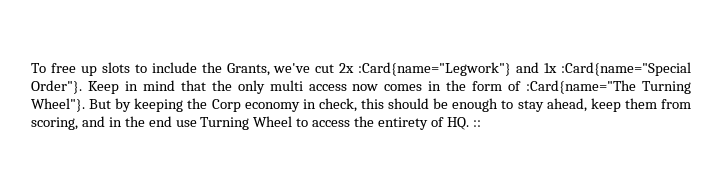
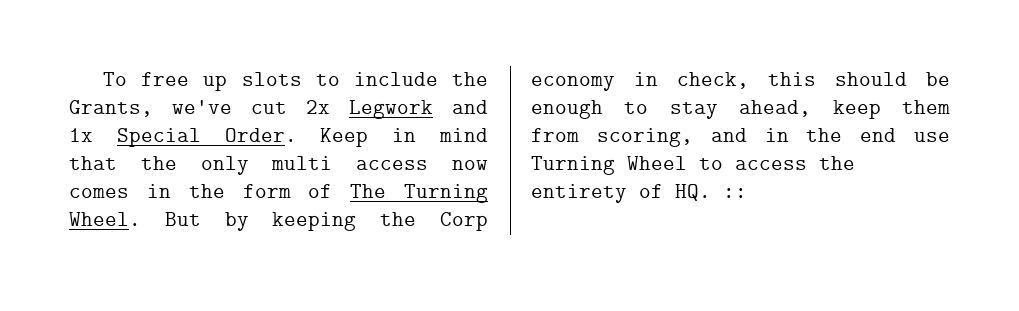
- To free up slots to include the Grants, we've cut 2x :Card{name="Legwork"} and 1x :Card{name="Special Order"}.
+ To free up slots to include the Grants, we've cut 2x Legwork and 1x Special Order.
- Keep in mind that the only multi access now comes in the form of :Card{name="The Turning Wheel"}.
+ Keep in mind that the only multi access now comes in the form of The Turning Wheel.

